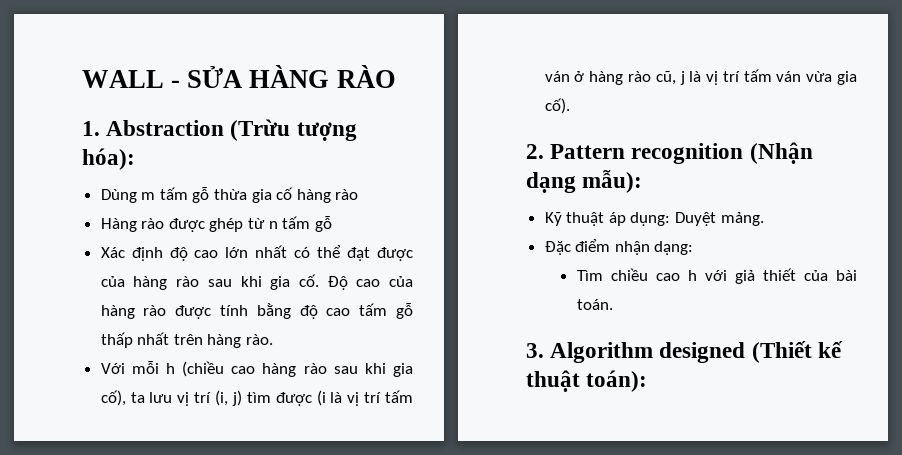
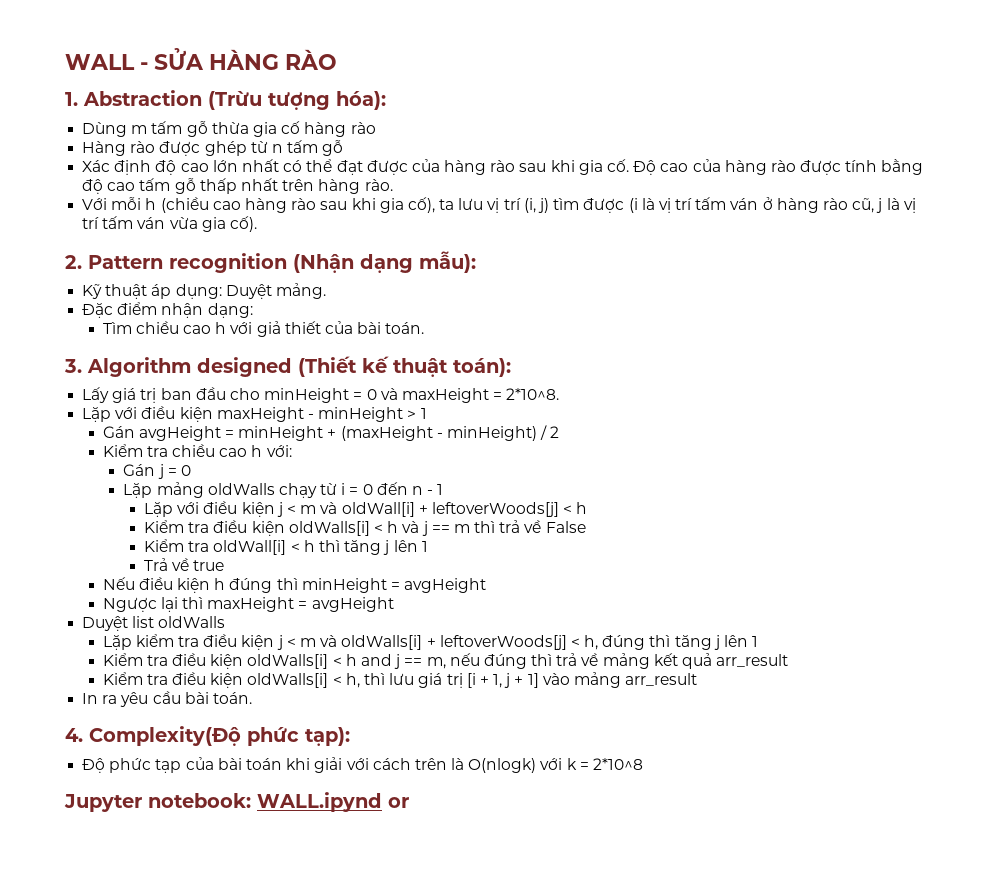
+ Lấy giá trị ban đầu cho minHeight = 0 và maxHeight = 2*10^8.
+ Lặp với điều kiện maxHeight - minHeight > 1
+ Gán avgHeight = minHeight + (maxHeight - minHeight) / 2
+ Kiểm tra chiều cao h với:
+ Gán j = 0
+ Lặp mảng oldWalls chạy từ i = 0 đến n - 1
+ Lặp với điều kiện j < m và oldWall[i] + leftoverWoods[j] < h
+ Kiểm tra điều kiện oldWalls[i] < h và j == m thì trả về False
+ Kiểm tra oldWall[i] < h thì tăng j lên 1
+ Trả về true
+ Nếu điều kiện h đúng thì minHeight = avgHeight
+ Ngược lại thì maxHeight = avgHeight
+ Duyệt list oldWalls
+ Lặp kiểm tra điều kiện j < m và oldWalls[i] + leftoverWoods[j] < h, đúng thì tăng j lên 1
+ Kiểm tra điều kiện oldWalls[i] < h and j == m, nếu đúng thì trả về mảng kết quả arr_result
+ Kiểm tra điều kiện oldWalls[i] < h, thì lưu giá trị [i + 1, j + 1] vào mảng arr_result
+ In ra yêu cầu bài toán.
+ 4. Complexity(Độ phức tạp):
+ Độ phức tạp của bài toán khi giải với cách trên là O(nlogk) với k = 2*10^8
+ Jupyter notebook: WALL.ipynd or

